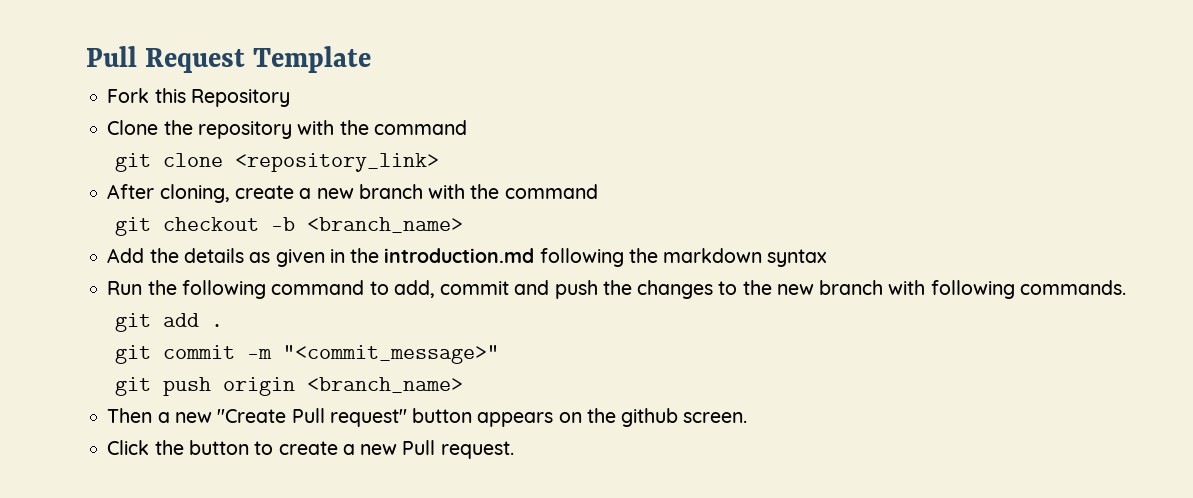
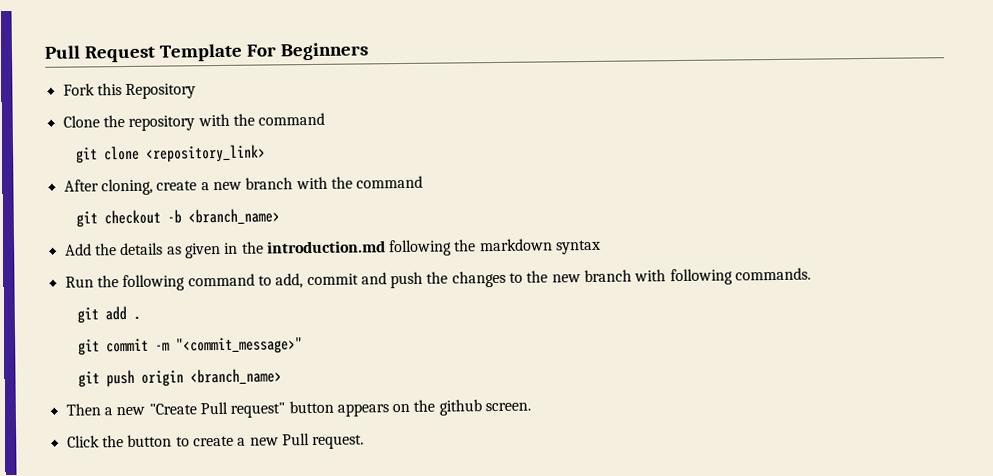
- Pull Request Template
+ Pull Request Template For Beginners

